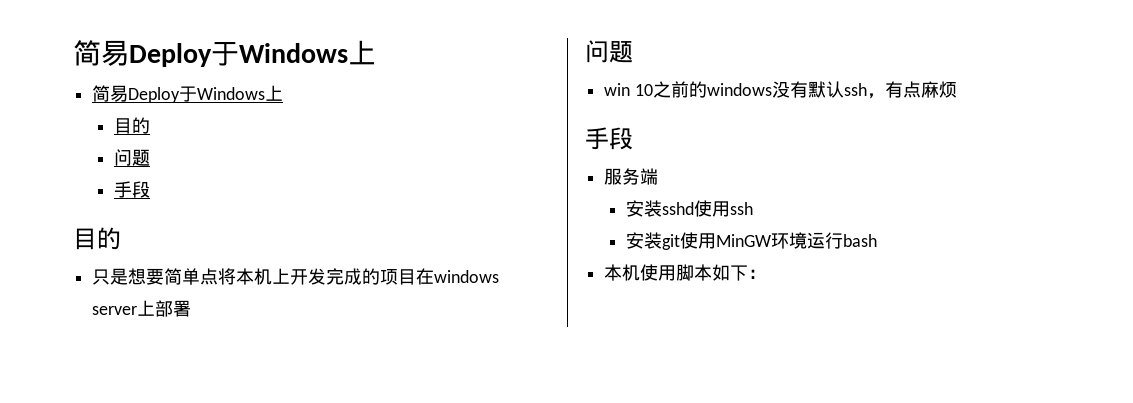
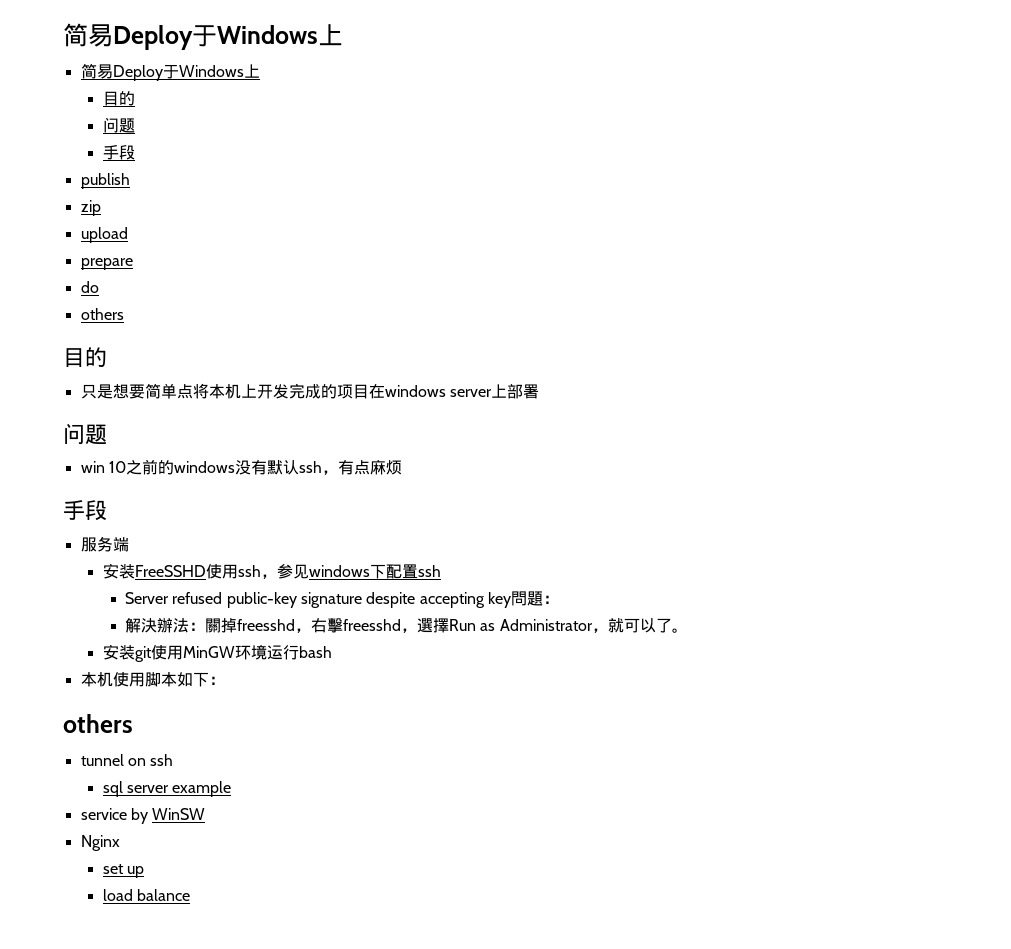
+ publish
+ zip
+ upload
+ prepare
+ do
+ others
- 安装sshd使用ssh
+ 安装FreeSSHD使用ssh，参见windows下配置ssh
+ Server refused public-key signature despite accepting key問題：
+ 解決辦法：關掉freesshd，右擊freesshd，選擇Run as Administrator，就可以了。
  本机使用脚本如下：
+ others
+ tunnel on ssh
+ sql server example
+ service by WinSW
+ Nginx
+ set up
+ load balance

